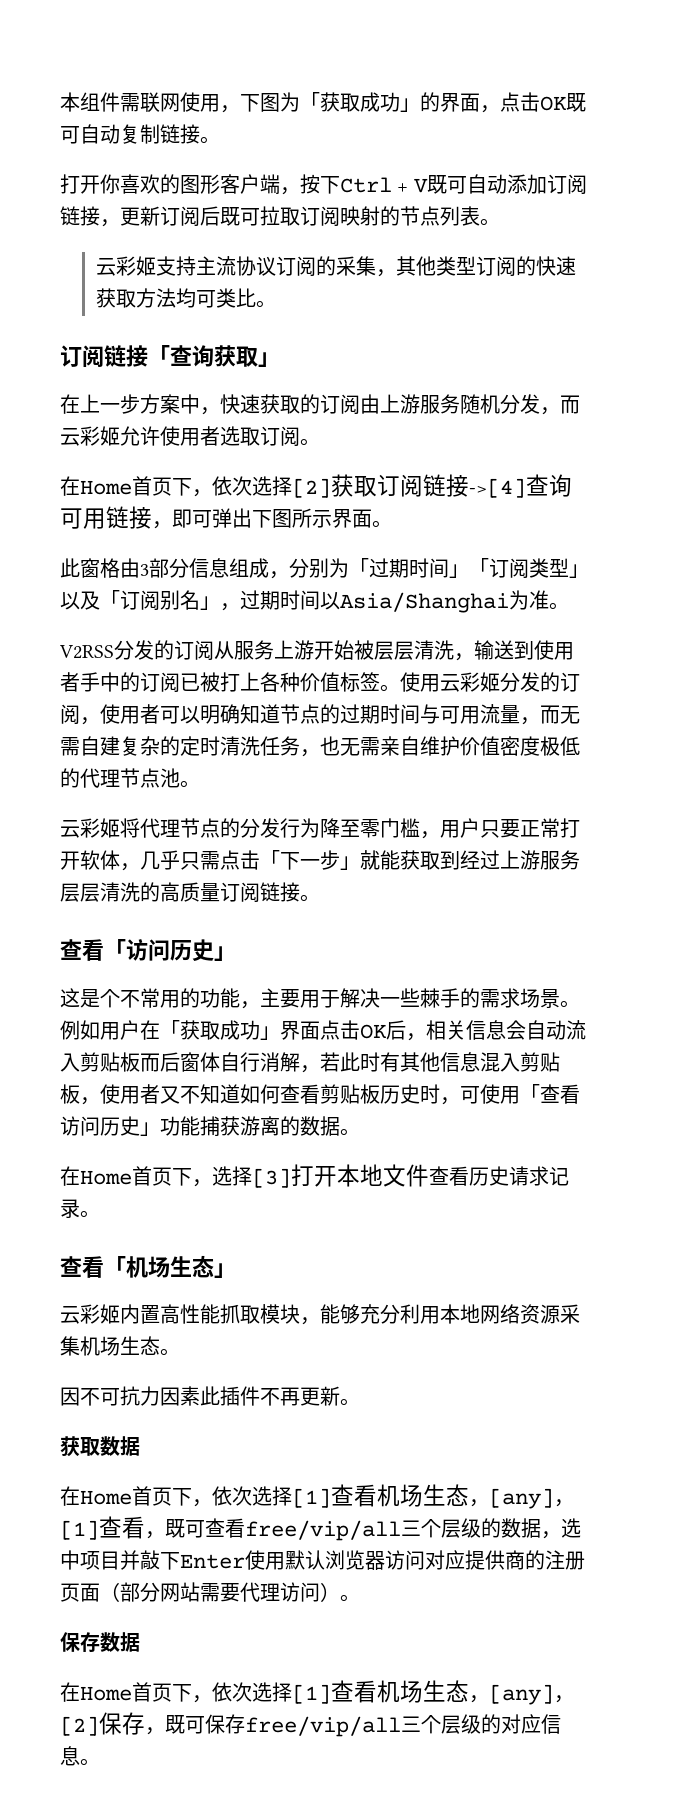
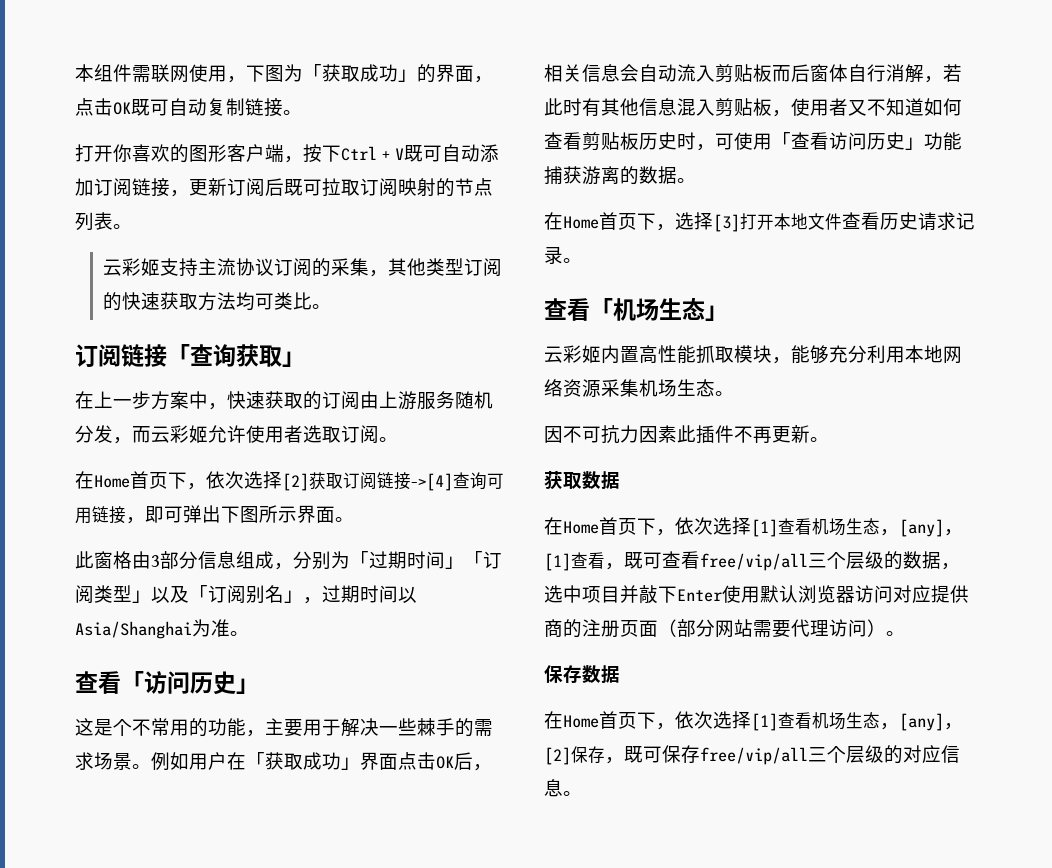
- V2RSS分发的订阅从服务上游开始被层层清洗，输送到使用者手中的订阅已被打上各种价值标签。使用云彩姬分发的订阅，使用者可以明确知道节点的过期时间与可用流量，而无需自建复杂的定时清洗任务，也无需亲自维护价值密度极低的代理节点池。
- 云彩姬将代理节点的分发行为降至零门槛，用户只要正常打开软体，几乎只需点击「下一步」就能获取到经过上游服务层层清洗的高质量订阅链接。

